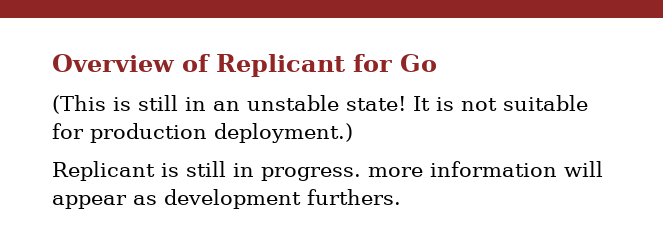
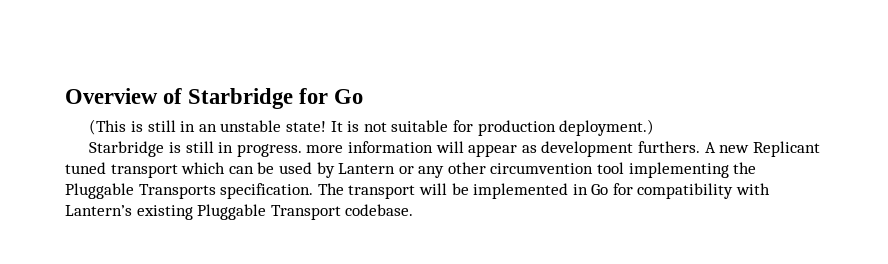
- Overview of Replicant for Go
+ Overview of Starbridge for Go
- Replicant is still in progress. more information will appear as development furthers.
+ Starbridge is still in progress. more information will appear as development furthers.
+ A new Replicant tuned transport which can be used by Lantern or any other circumvention tool implementing the Pluggable Transports specification. The transport will be implemented in Go for compatibility with Lantern’s existing Pluggable Transport codebase.

